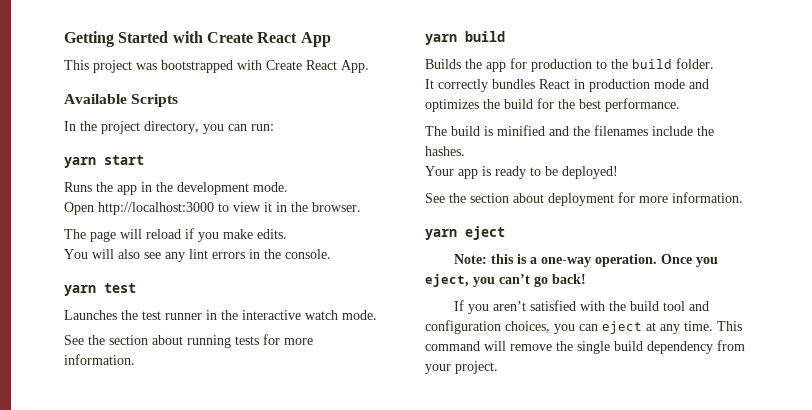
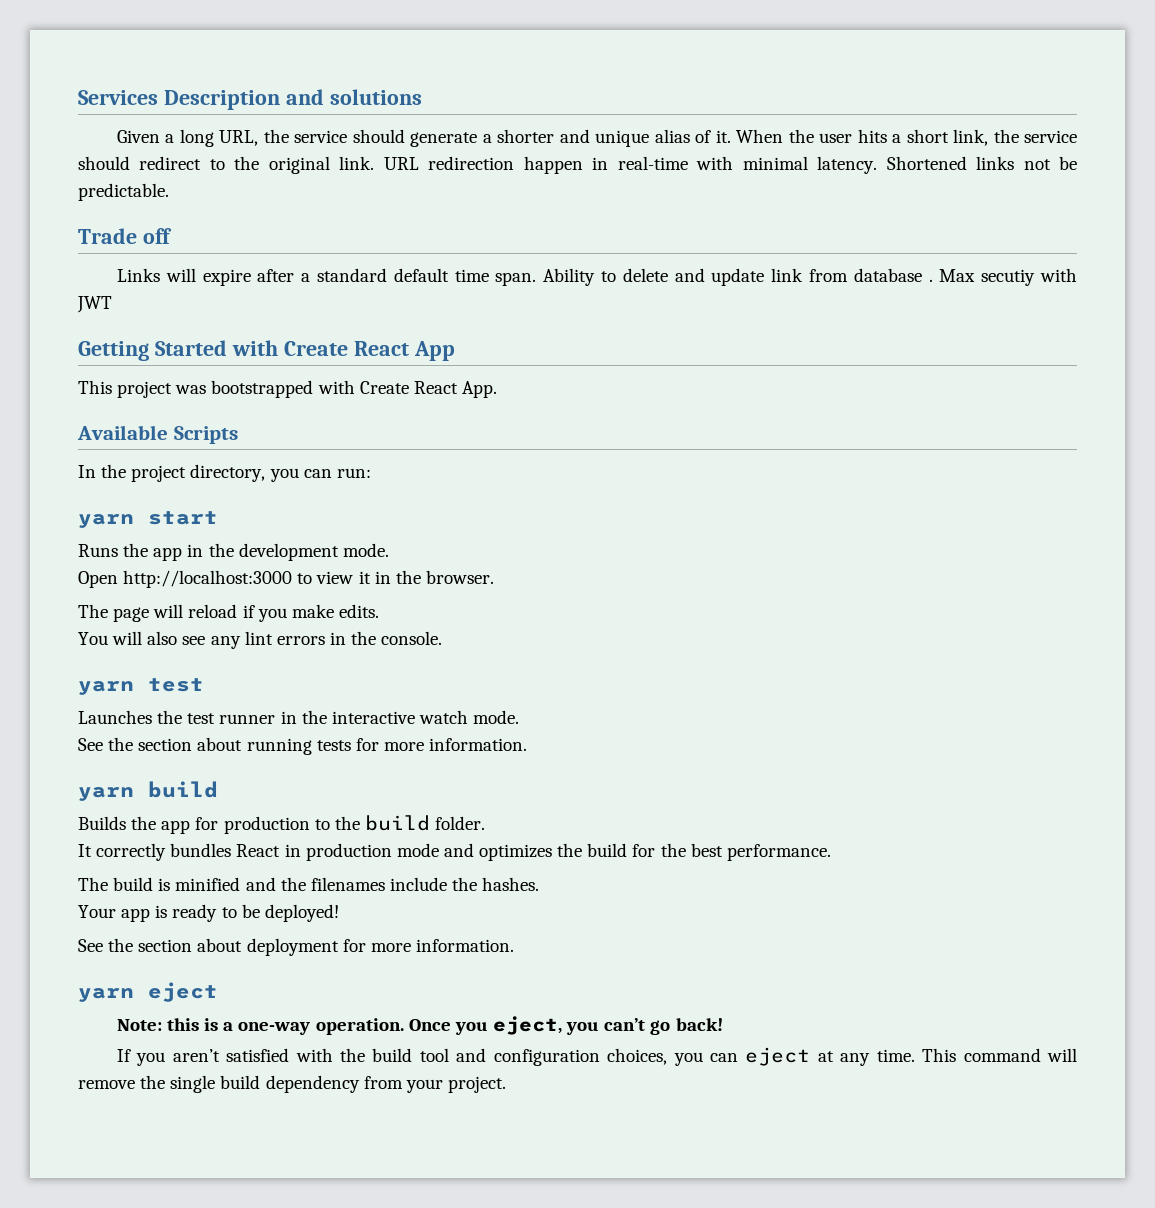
+ Services Description and solutions
+ Given a long URL, the service should generate a shorter and unique alias of it. When the user hits a short link, the service should redirect to the original link. URL redirection happen in real-time with minimal latency. Shortened links not be predictable.
+ Trade off
+ Links will expire after a standard default time span. Ability to delete and update link from database . Max secutiy with JWT

